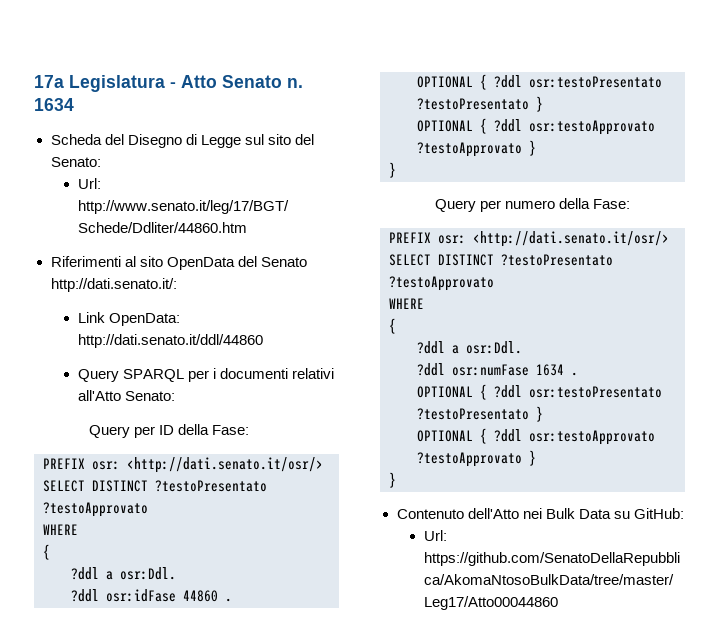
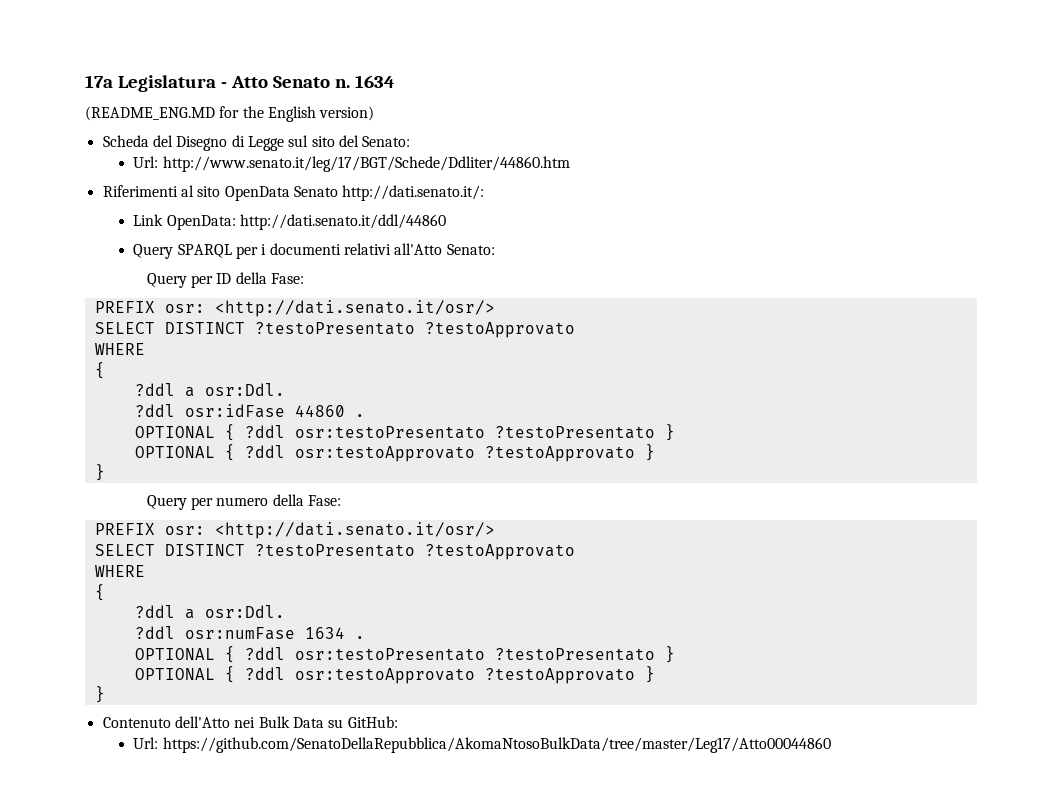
+ (README_ENG.MD for the English version)
- Riferimenti al sito OpenData del Senato http://dati.senato.it/:
+ Riferimenti al sito OpenData Senato http://dati.senato.it/:

